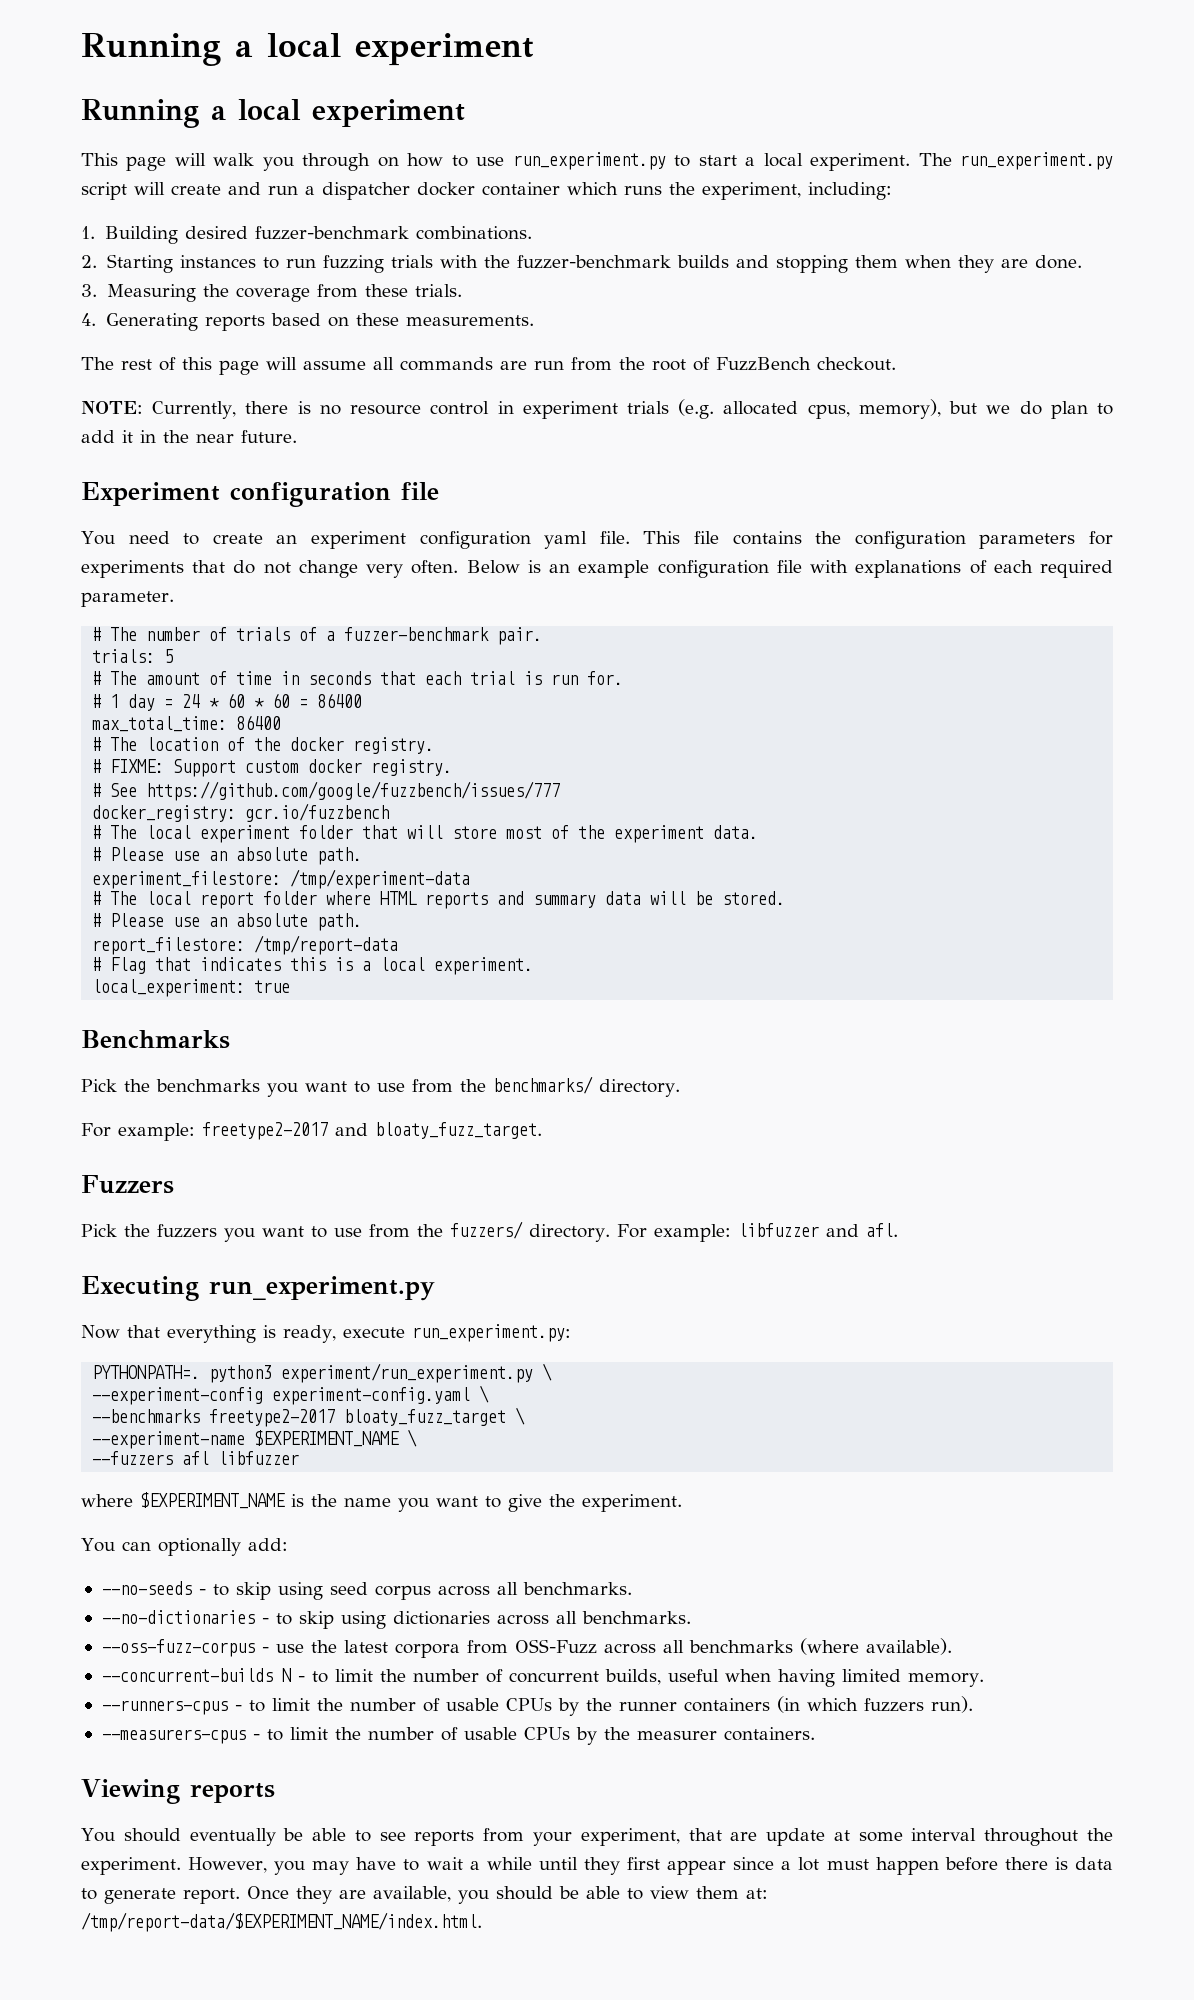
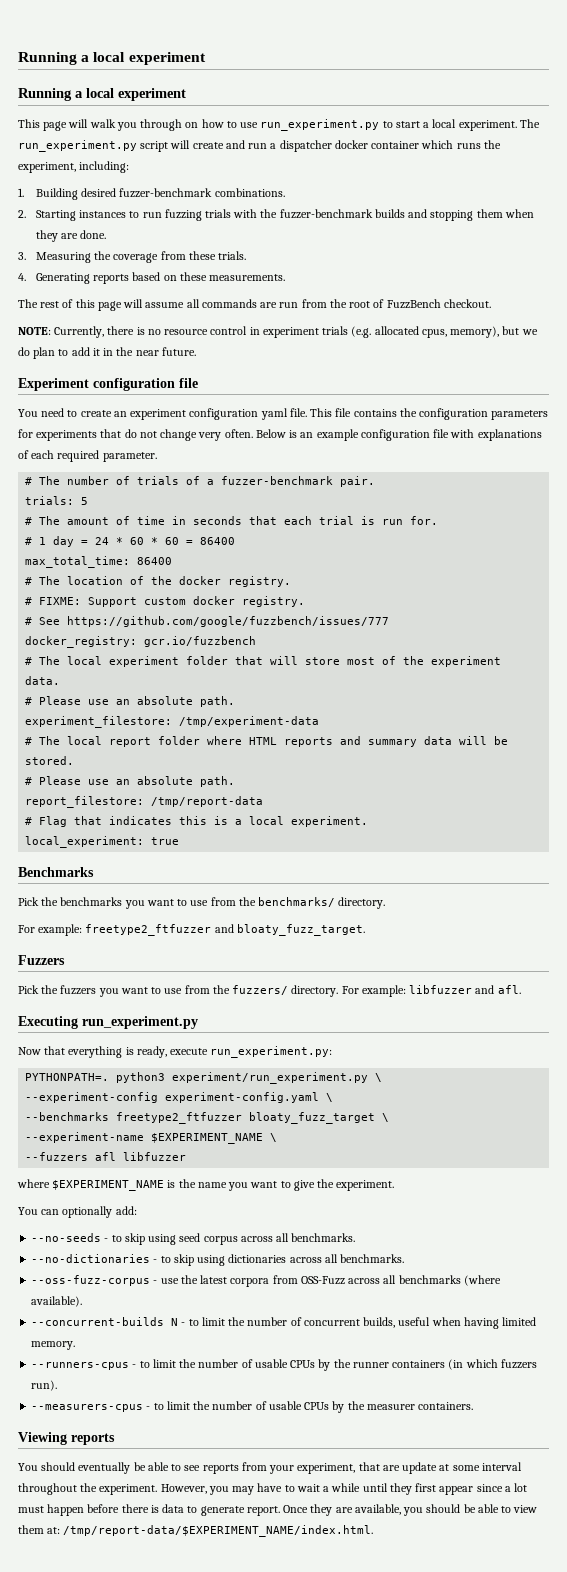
- For example: freetype2-2017 and bloaty_fuzz_target.
+ For example: freetype2_ftfuzzer and bloaty_fuzz_target.
- --benchmarks freetype2-2017 bloaty_fuzz_target \
+ --benchmarks freetype2_ftfuzzer bloaty_fuzz_target \

